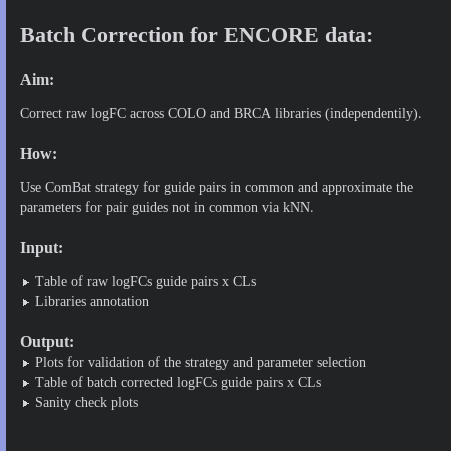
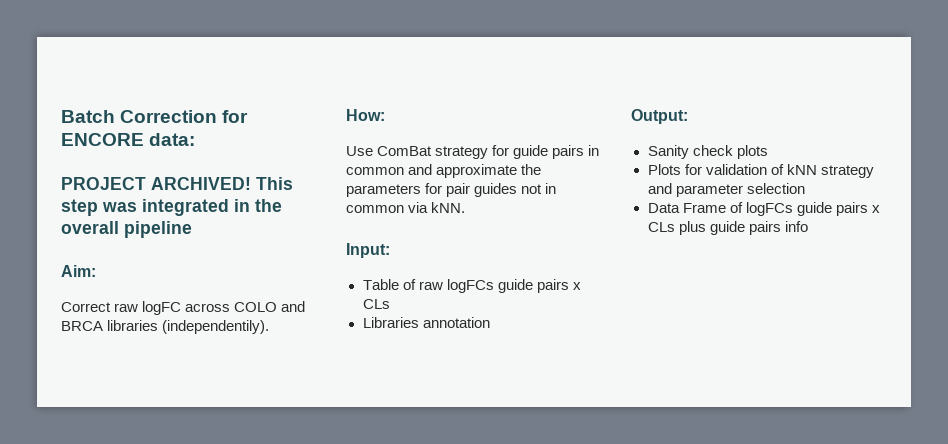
+ PROJECT ARCHIVED! This step was integrated in the overall pipeline
+ Sanity check plots
- Plots for validation of the strategy and parameter selection
+ Plots for validation of kNN strategy and parameter selection
- Table of batch corrected logFCs guide pairs x CLs
- Sanity check plots
+ Data Frame of logFCs guide pairs x CLs plus guide pairs info

